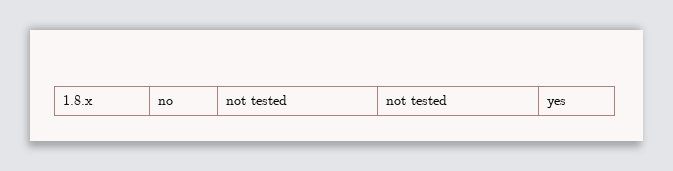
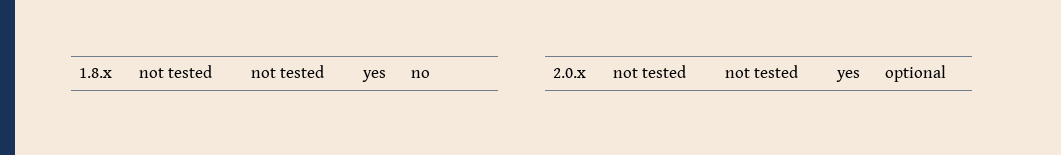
- 1.8.x | no | not tested | not tested | yes
+ 1.8.x | not tested | not tested | yes | no
+ 2.0.x | not tested | not tested | yes | optional

